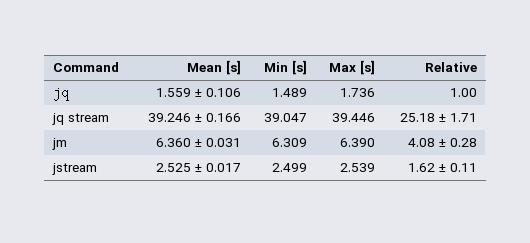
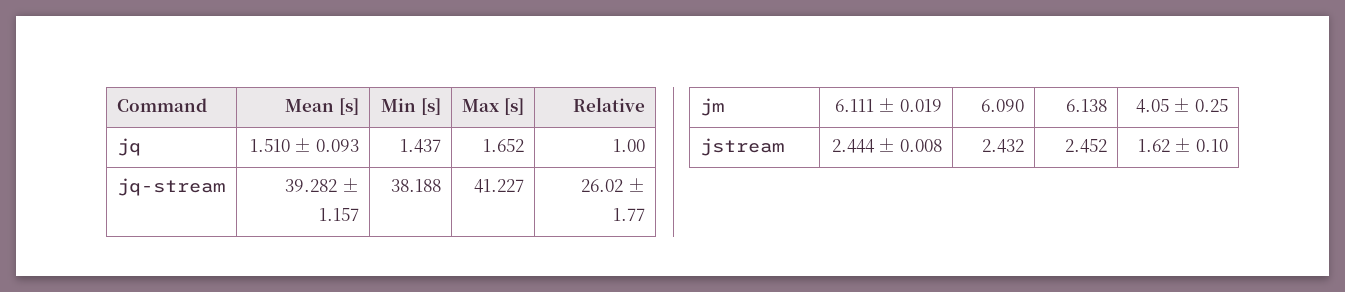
- jq | 1.559 ± 0.106 | 1.489 | 1.736 | 1.00
- jq stream | 39.246 ± 0.166 | 39.047 | 39.446 | 25.18 ± 1.71
- jm | 6.360 ± 0.031 | 6.309 | 6.390 | 4.08 ± 0.28
- jstream | 2.525 ± 0.017 | 2.499 | 2.539 | 1.62 ± 0.11
+ jq | 1.510 ± 0.093 | 1.437 | 1.652 | 1.00
+ jq-stream | 39.282 ± 1.157 | 38.188 | 41.227 | 26.02 ± 1.77
+ jm | 6.111 ± 0.019 | 6.090 | 6.138 | 4.05 ± 0.25
+ jstream | 2.444 ± 0.008 | 2.432 | 2.452 | 1.62 ± 0.10

